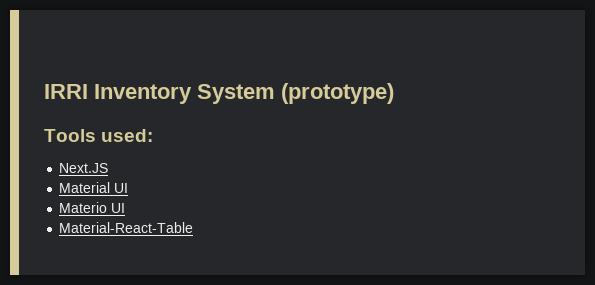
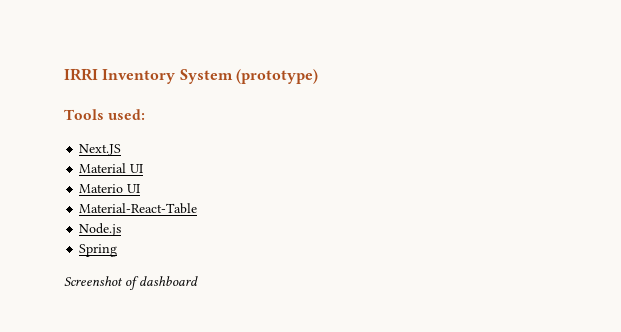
+ Node.js
+ Spring
+ Screenshot of dashboard

